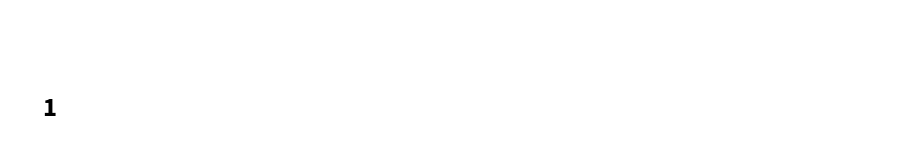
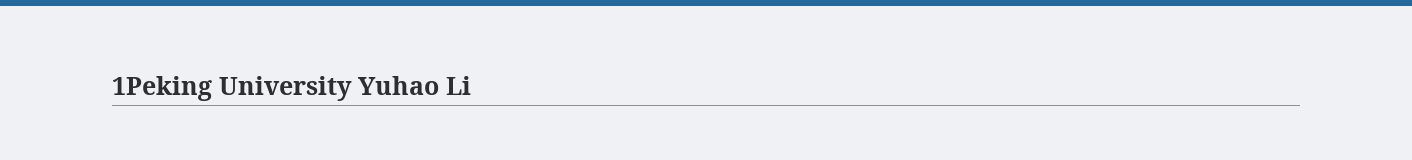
- 1
+ 1Peking University Yuhao Li

